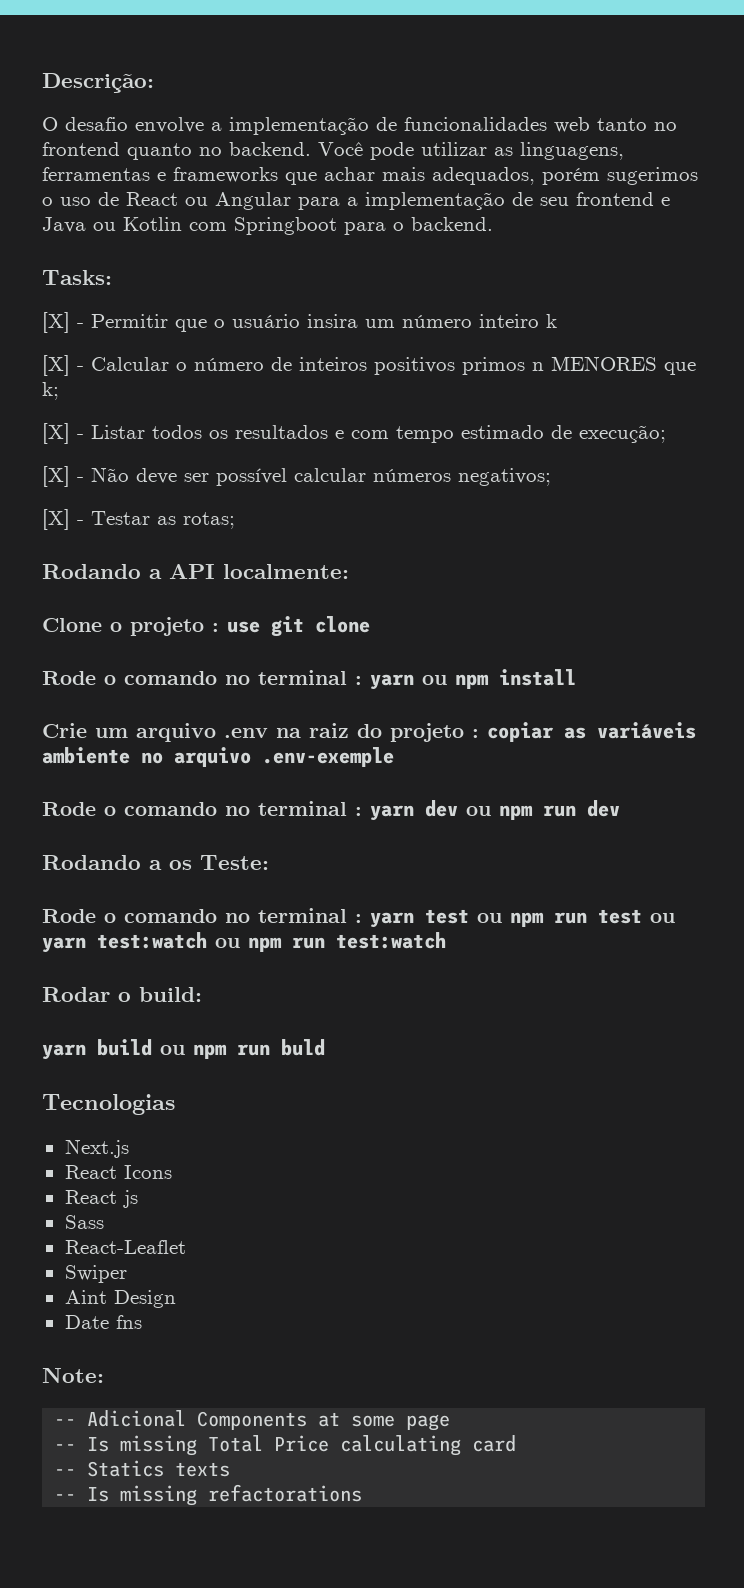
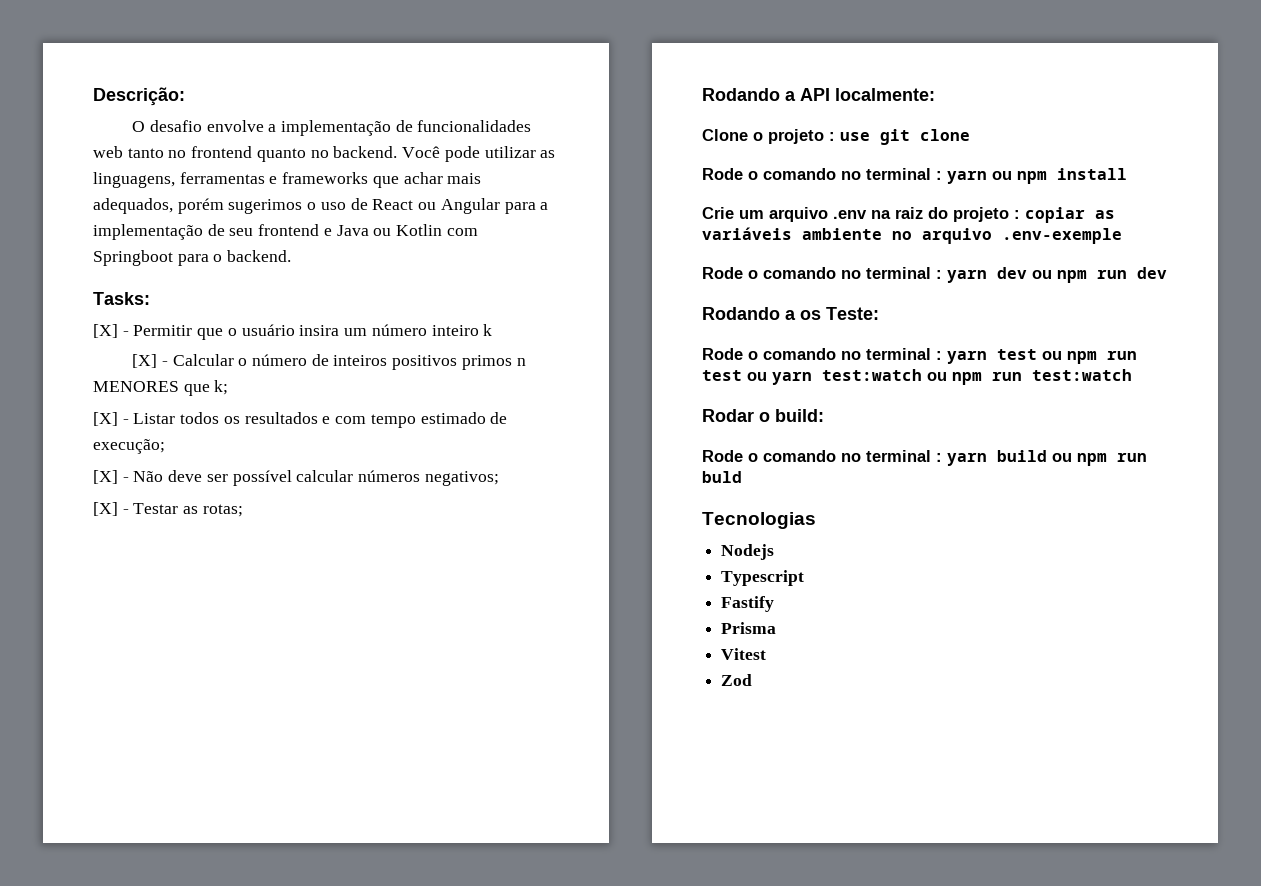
- yarn build ou npm run buld
+ Rode o comando no terminal : yarn build ou npm run buld
- Next.js
- React Icons
- React js
- Sass
- React-Leaflet
- Swiper
- Aint Design
- Date fns
- Note:
- -- Adicional Components at some page
- -- Is missing Total Price calculating card
- -- Statics texts
- -- Is missing refactorations
+ Nodejs
+ Typescript
+ Fastify
+ Prisma
+ Vitest
+ Zod

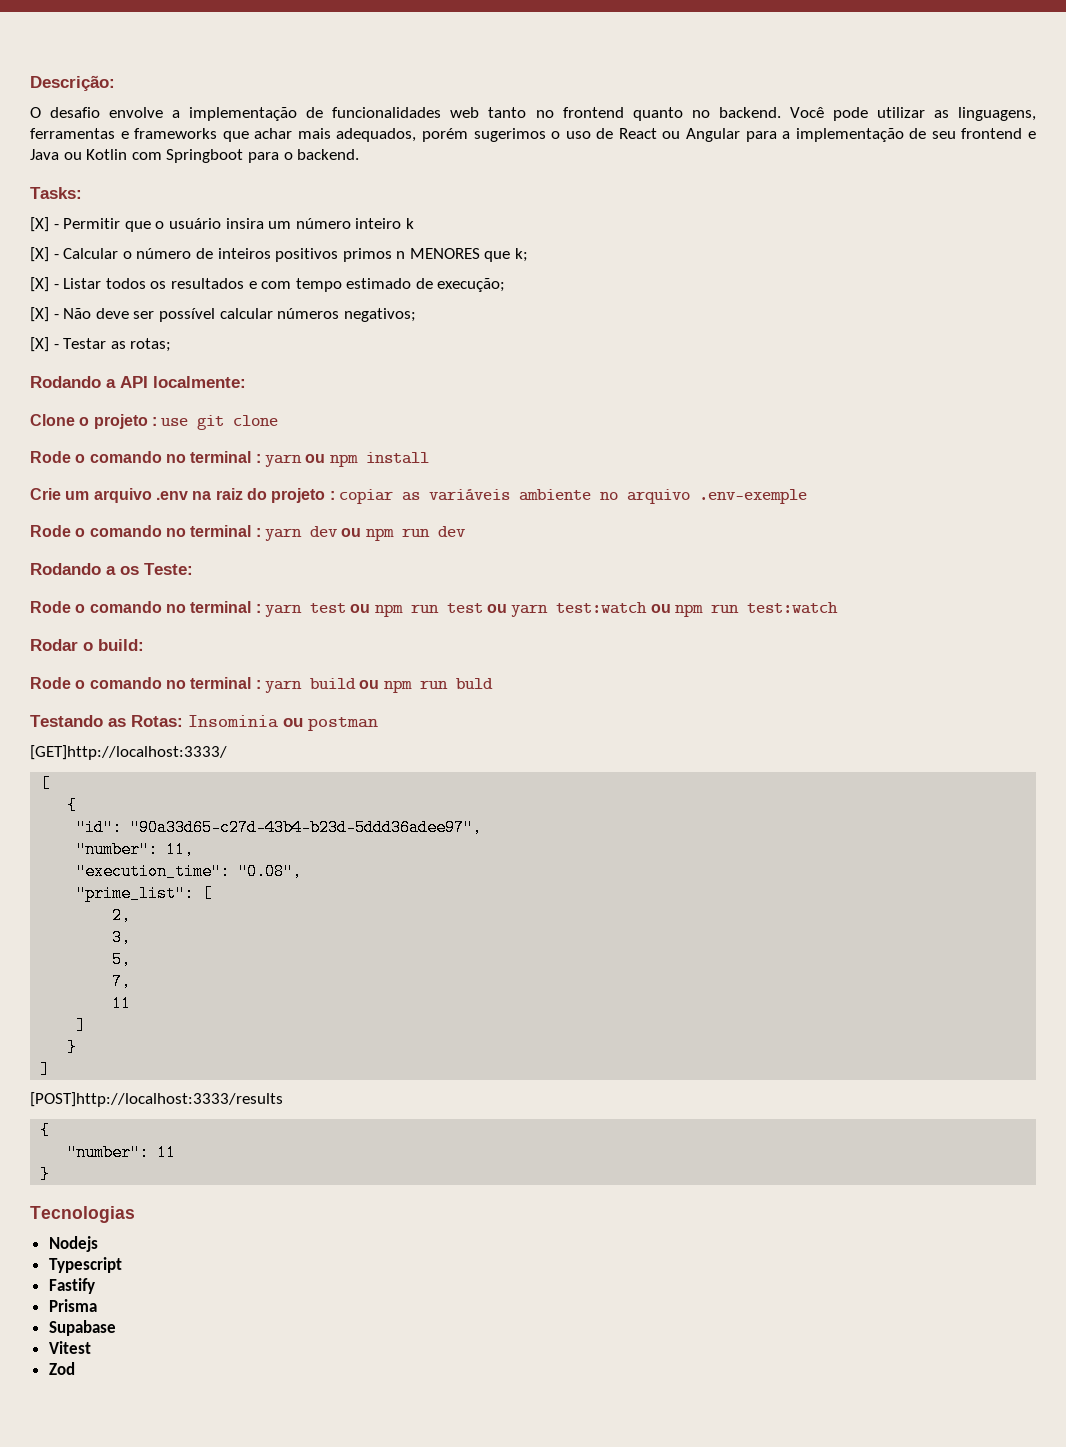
+ Testando as Rotas: Insominia ou postman
+ [GET]http://localhost:3333/
+ [
+ {
+ "id": "90a33d65-c27d-43b4-b23d-5ddd36adee97",
+ "number": 11,
+ "execution_time": "0.08",
+ "prime_list": [
+ 2,
+ 3,
+ 5,
+ 7,
+ 11
+ ]
+ }
+ ]
+ [POST]http://localhost:3333/results
+ {
+ "number": 11
+ }
+ Supabase

